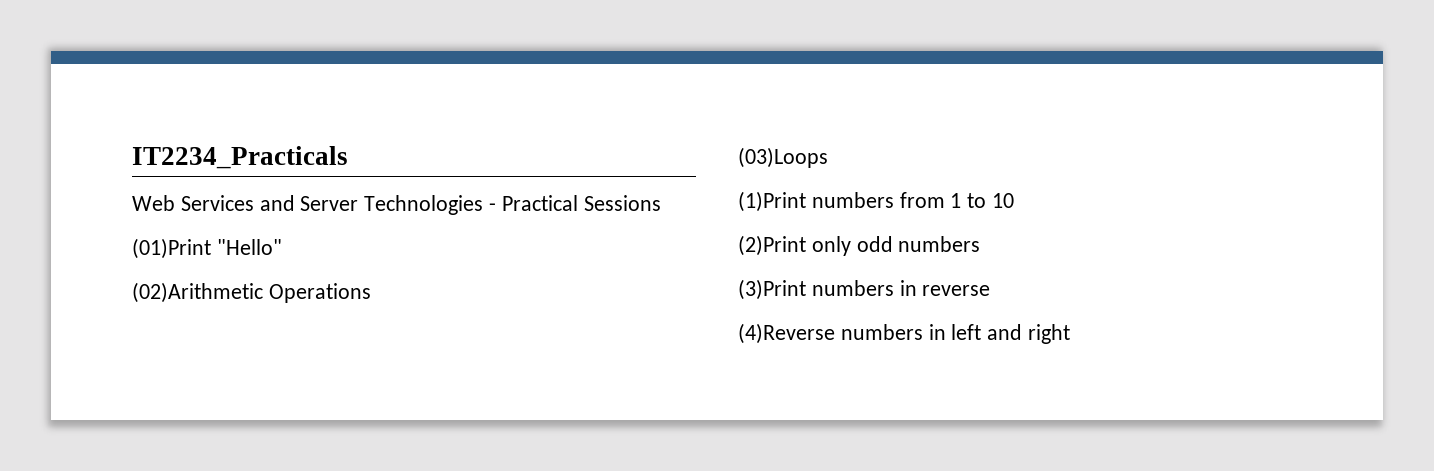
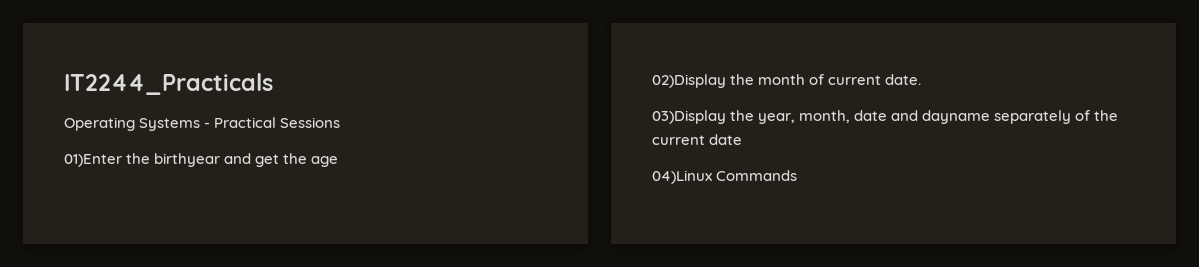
- IT2234_Practicals
- Web Services and Server Technologies - Practical Sessions
- (01)Print "Hello"
- (02)Arithmetic Operations
- (03)Loops
- (1)Print numbers from 1 to 10
- (2)Print only odd numbers
- (3)Print numbers in reverse
- (4)Reverse numbers in left and right
+ IT2244_Practicals
+ Operating Systems - Practical Sessions
+ 01)Enter the birthyear and get the age
+ 02)Display the month of current date.
+ 03)Display the year, month, date and dayname separately of the current date
+ 04)Linux Commands

